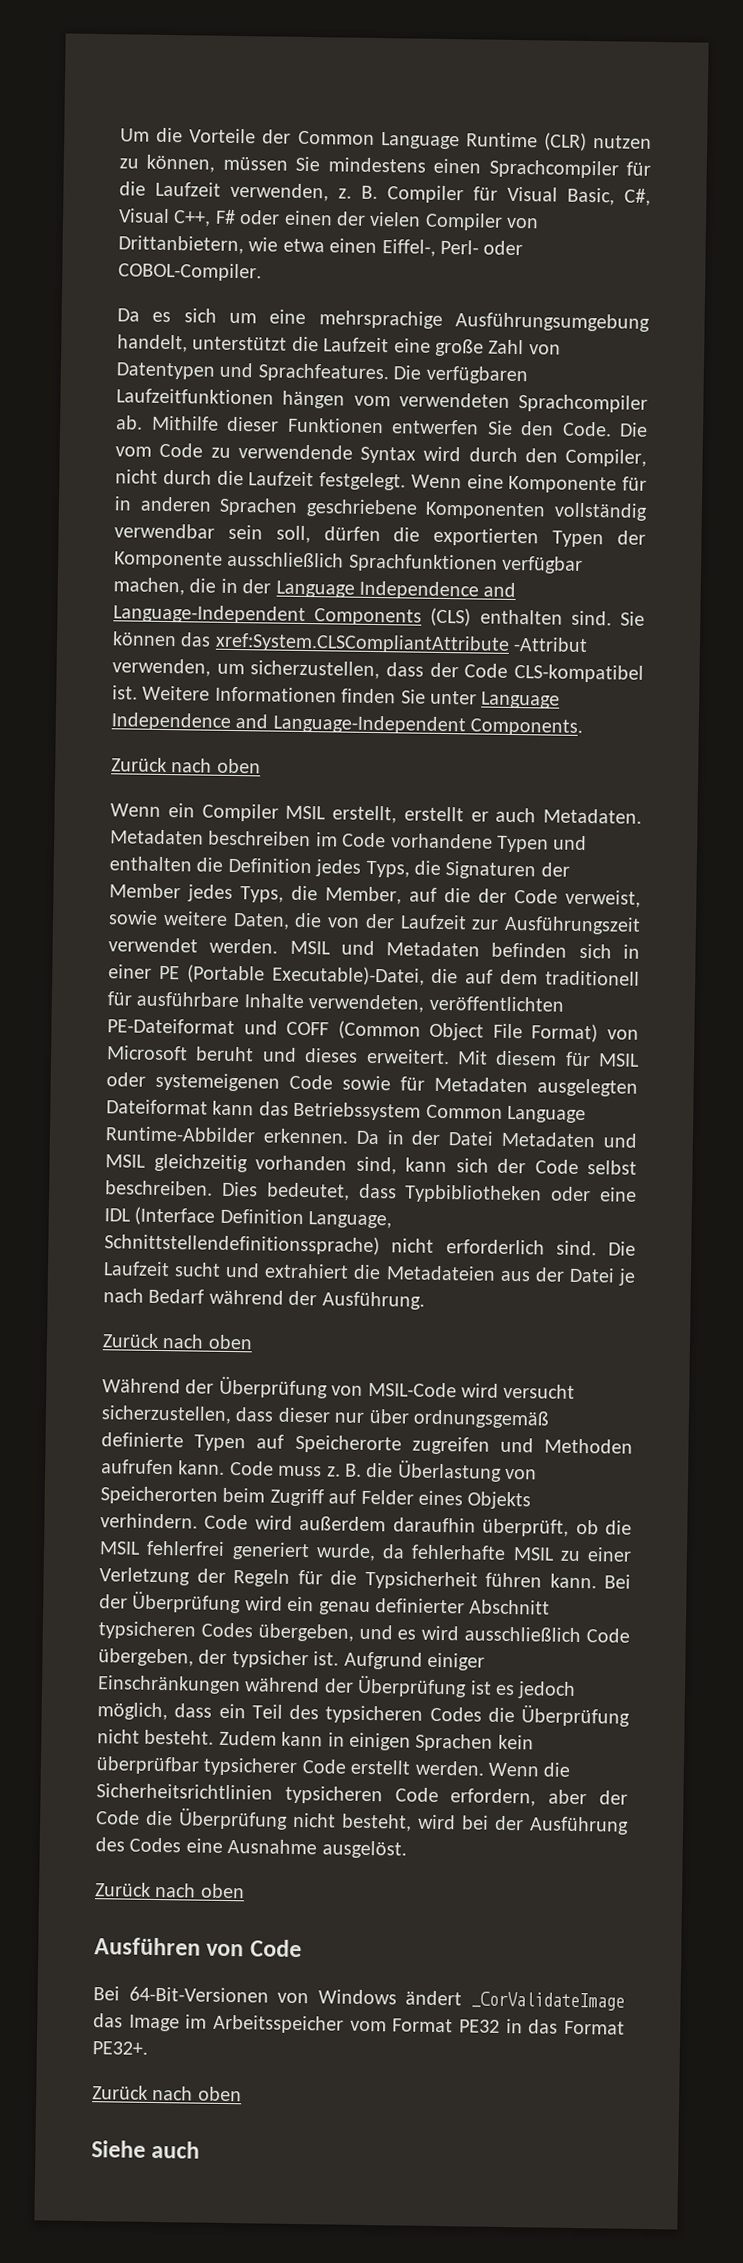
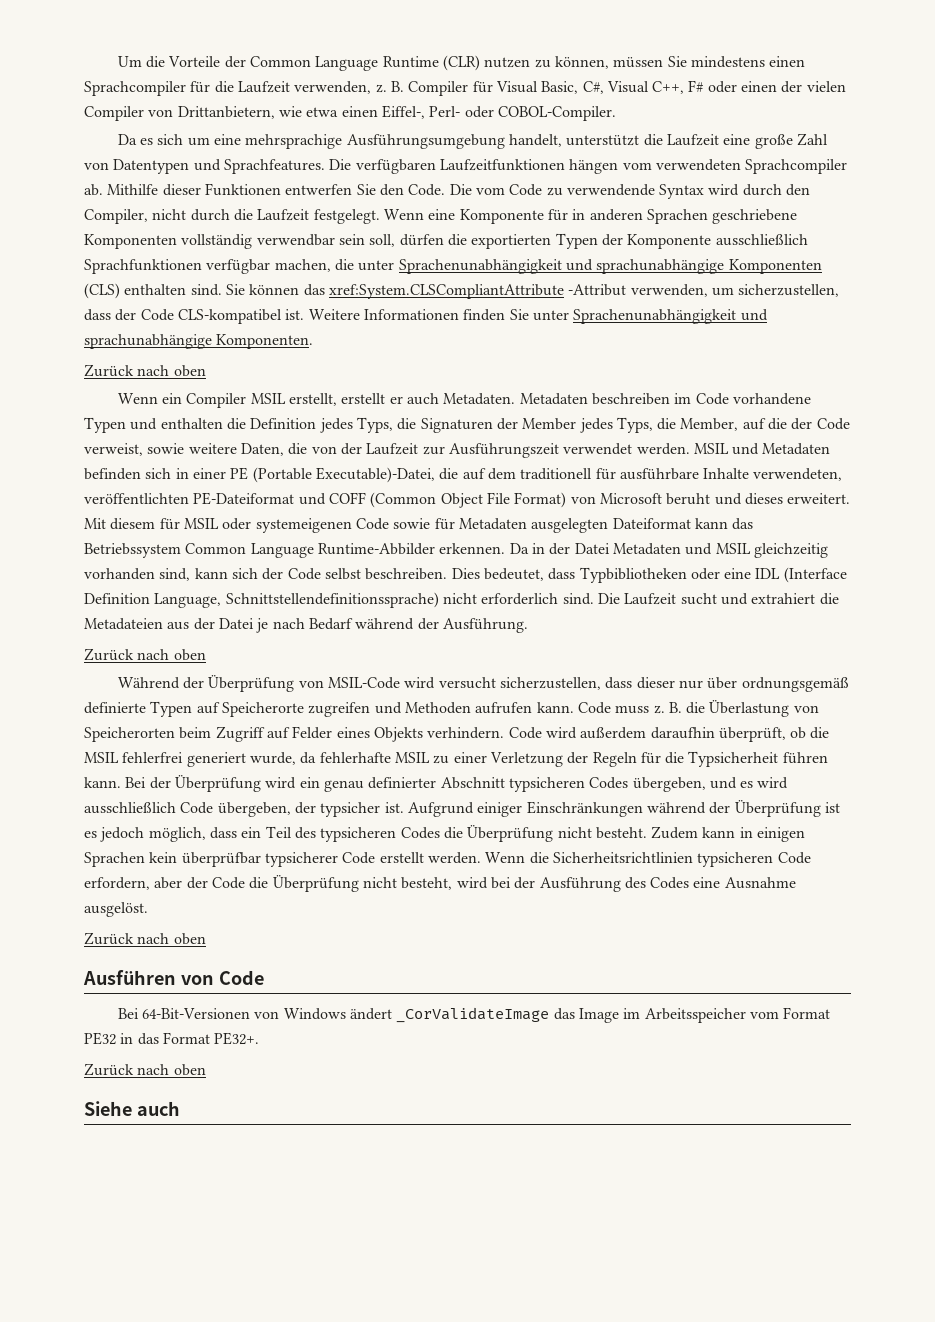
- Wenn eine Komponente für in anderen Sprachen geschriebene Komponenten vollständig verwendbar sein soll, dürfen die exportierten Typen der Komponente ausschließlich Sprachfunktionen verfügbar machen, die in der Language Independence and Language-Independent Components (CLS) enthalten sind.
+ Wenn eine Komponente für in anderen Sprachen geschriebene Komponenten vollständig verwendbar sein soll, dürfen die exportierten Typen der Komponente ausschließlich Sprachfunktionen verfügbar machen, die unter Sprachenunabhängigkeit und sprachunabhängige Komponenten (CLS) enthalten sind.
- Weitere Informationen finden Sie unter Language Independence and Language-Independent Components.
+ Weitere Informationen finden Sie unter Sprachenunabhängigkeit und sprachunabhängige Komponenten.

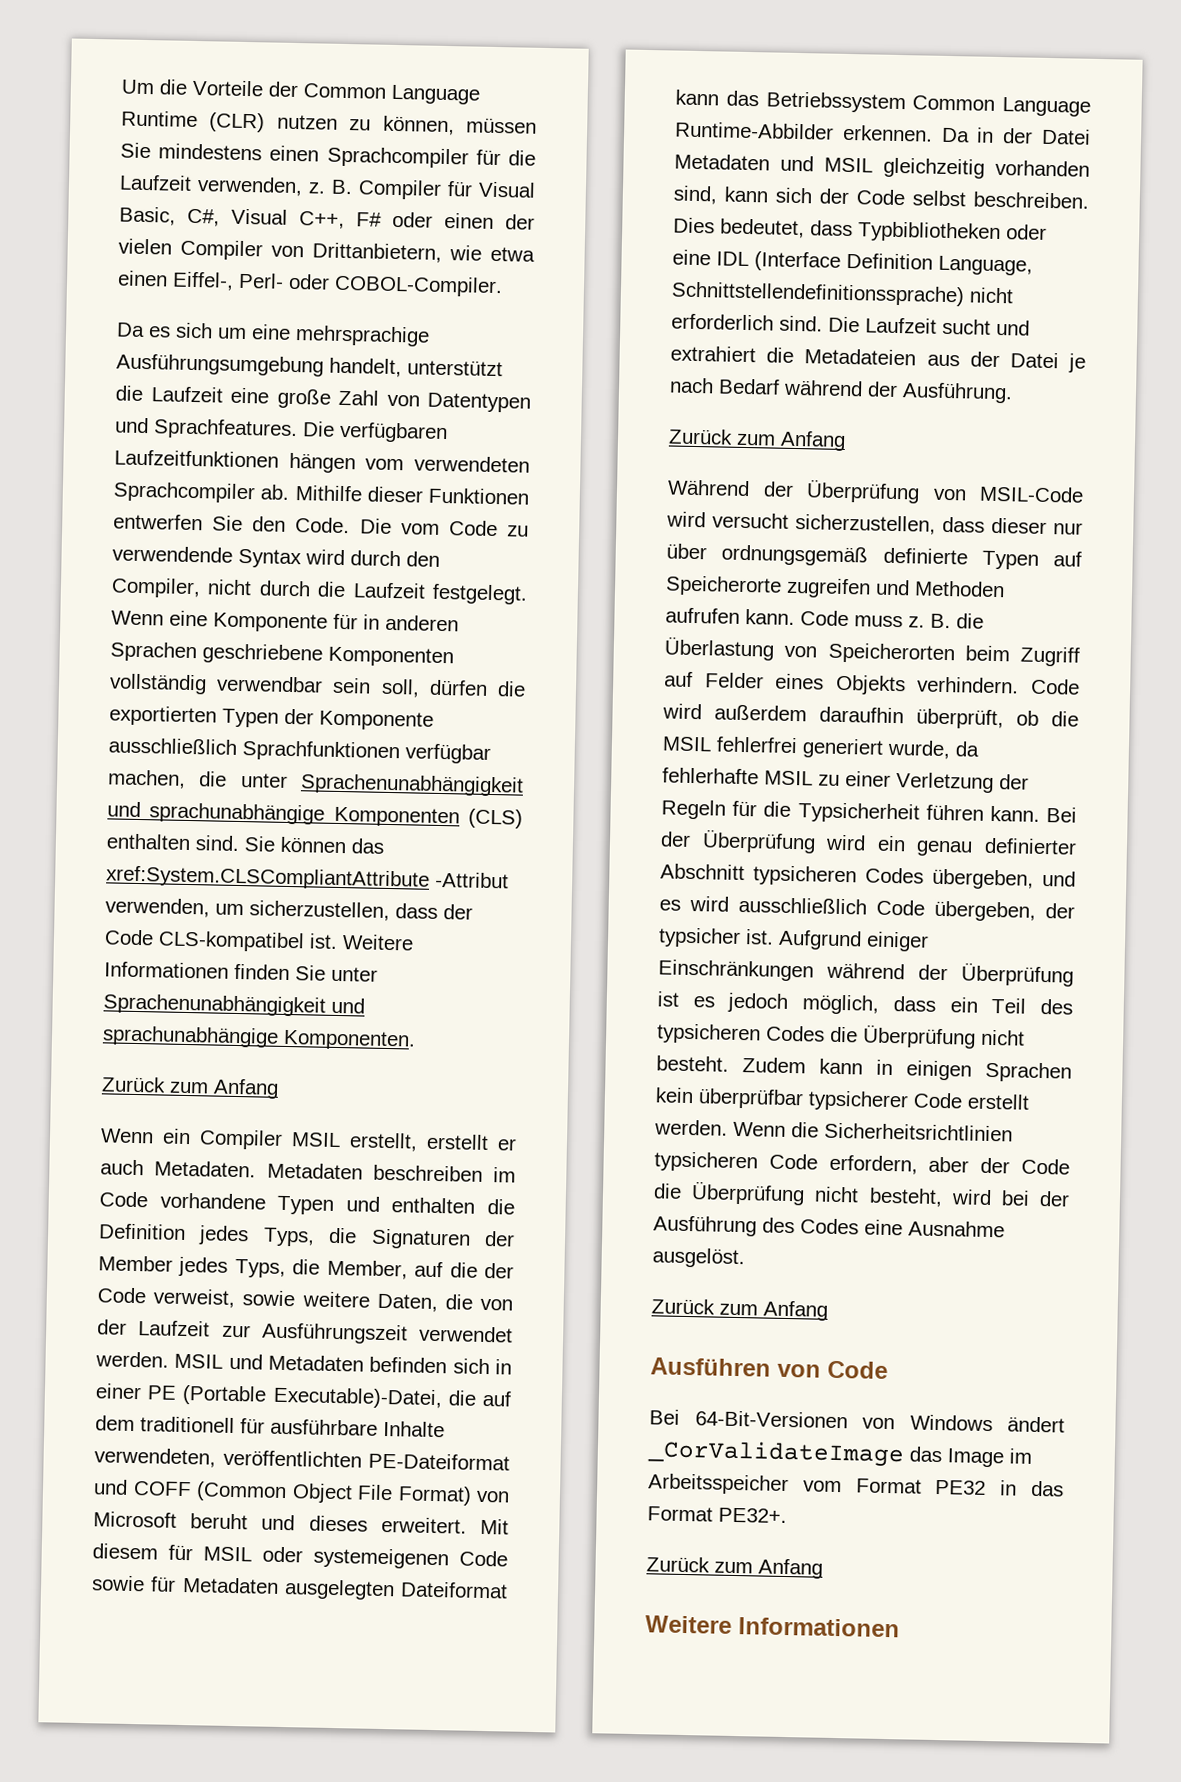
  Weitere Informationen finden Sie unter Sprachenunabhängigkeit und sprachunabhängige Komponenten.
- Zurück nach oben
+ Zurück zum Anfang
  Die Laufzeit sucht und extrahiert die Metadateien aus der Datei je nach Bedarf während der Ausführung.
- Zurück nach oben
+ Zurück zum Anfang
  Wenn die Sicherheitsrichtlinien typsicheren Code erfordern, aber der Code die Überprüfung nicht besteht, wird bei der Ausführung des Codes eine Ausnahme ausgelöst.
- Zurück nach oben
+ Zurück zum Anfang
  Bei 64-Bit-Versionen von Windows ändert _CorValidateImage das Image im Arbeitsspeicher vom Format PE32 in das Format PE32+.
- Zurück nach oben
- Siehe auch
+ Zurück zum Anfang
+ Weitere Informationen

